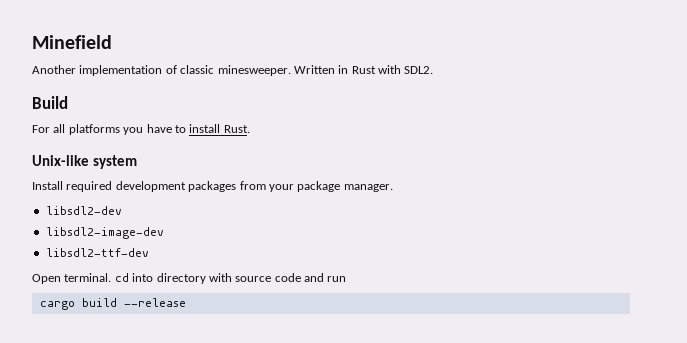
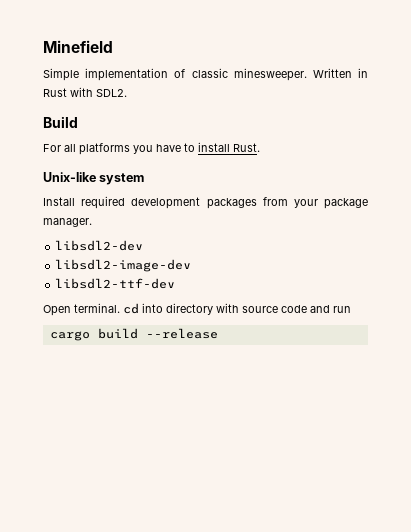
- Another implementation of classic minesweeper.
+ Simple implementation of classic minesweeper.

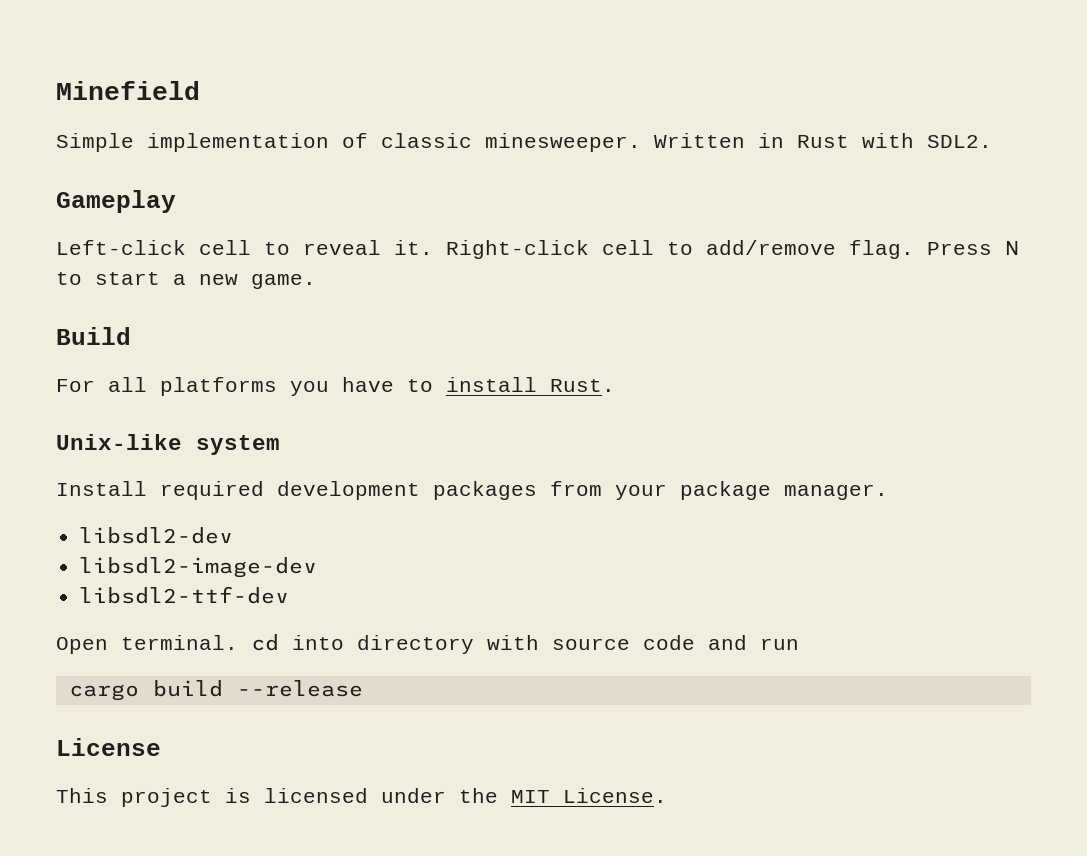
+ Gameplay
+ Left-click cell to reveal it. Right-click cell to add/remove flag. Press N to start a new game.
+ License
+ This project is licensed under the MIT License.

